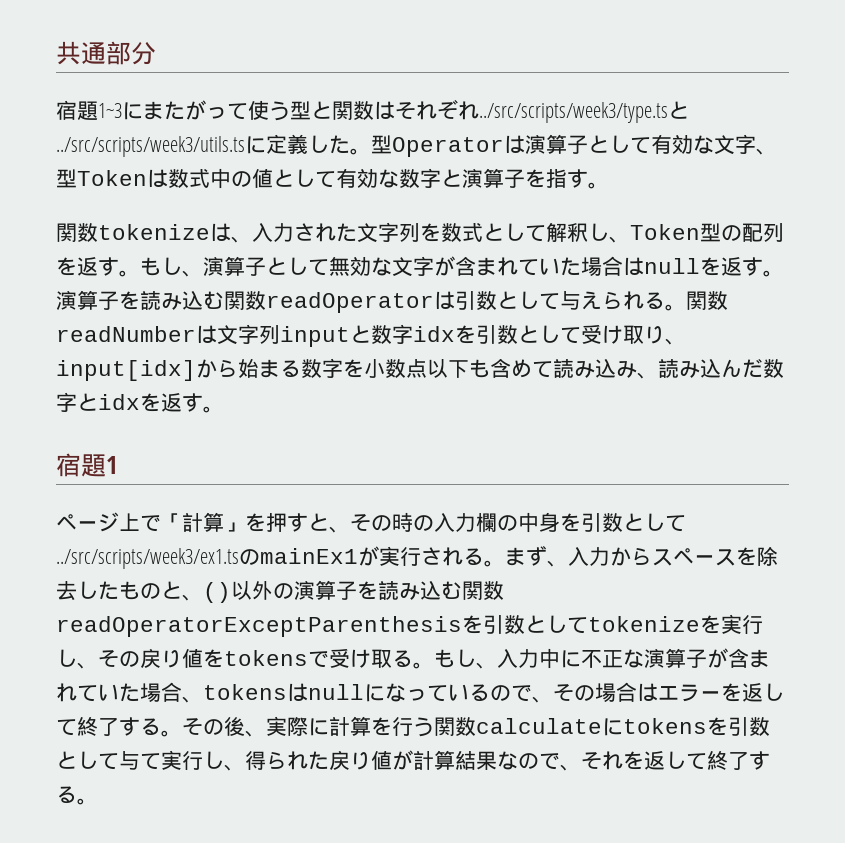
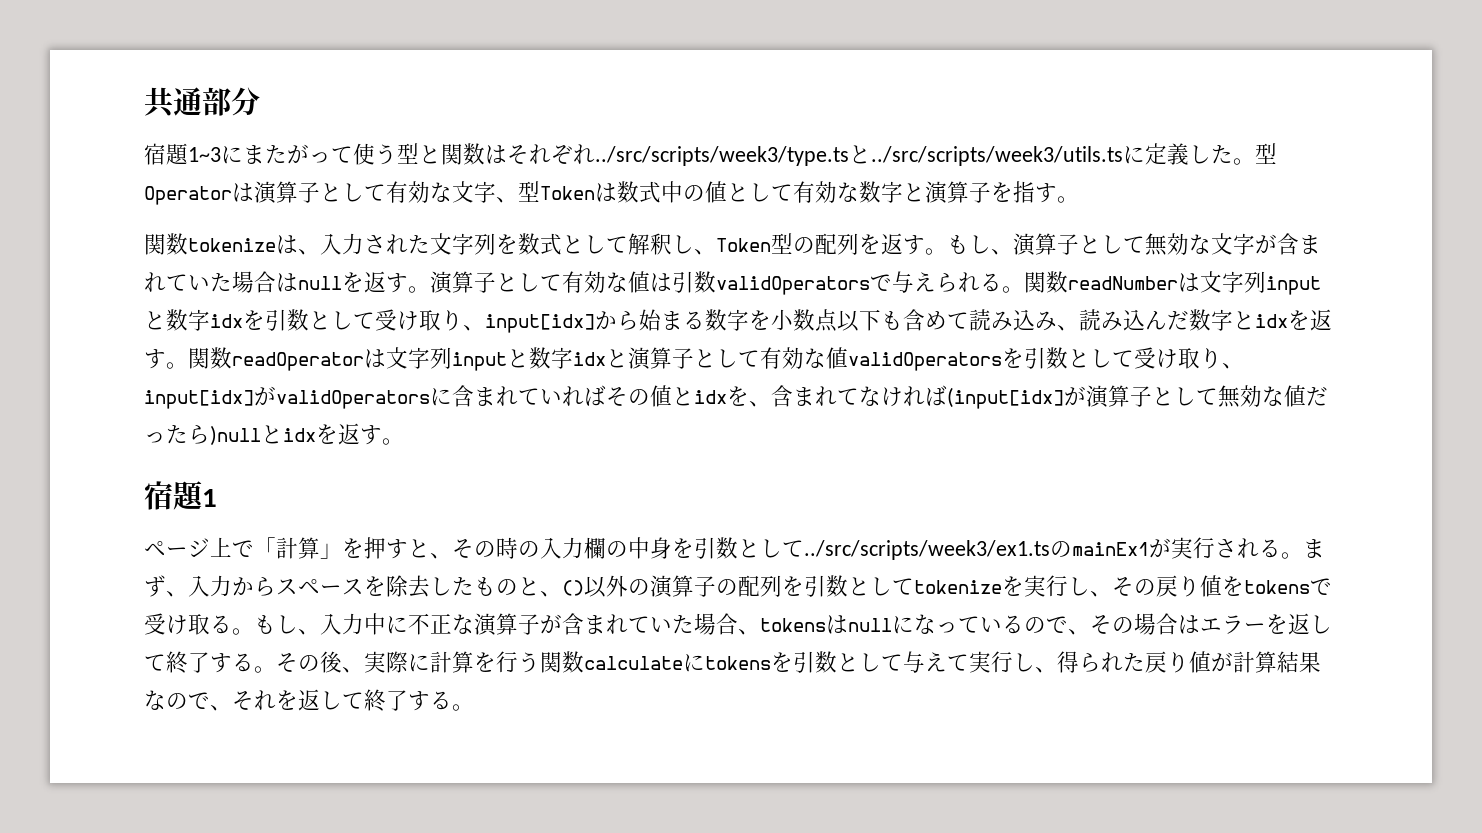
- 演算子を読み込む関数readOperatorは引数として与えられる。
+ 演算子として有効な値は引数validOperatorsで与えられる。
+ 関数readOperatorは文字列inputと数字idxと演算子として有効な値validOperatorsを引数として受け取り、input[idx]がvalidOperatorsに含まれていればその値とidxを、含まれてなければ(input[idx]が演算子として無効な値だったら)nullとidxを返す。
- まず、入力からスペースを除去したものと、()以外の演算子を読み込む関数readOperatorExceptParenthesisを引数としてtokenizeを実行し、その戻り値をtokensで受け取る。
+ まず、入力からスペースを除去したものと、()以外の演算子の配列を引数としてtokenizeを実行し、その戻り値をtokensで受け取る。
- その後、実際に計算を行う関数calculateにtokensを引数として与て実行し、得られた戻り値が計算結果なので、それを返して終了する。
+ その後、実際に計算を行う関数calculateにtokensを引数として与えて実行し、得られた戻り値が計算結果なので、それを返して終了する。

